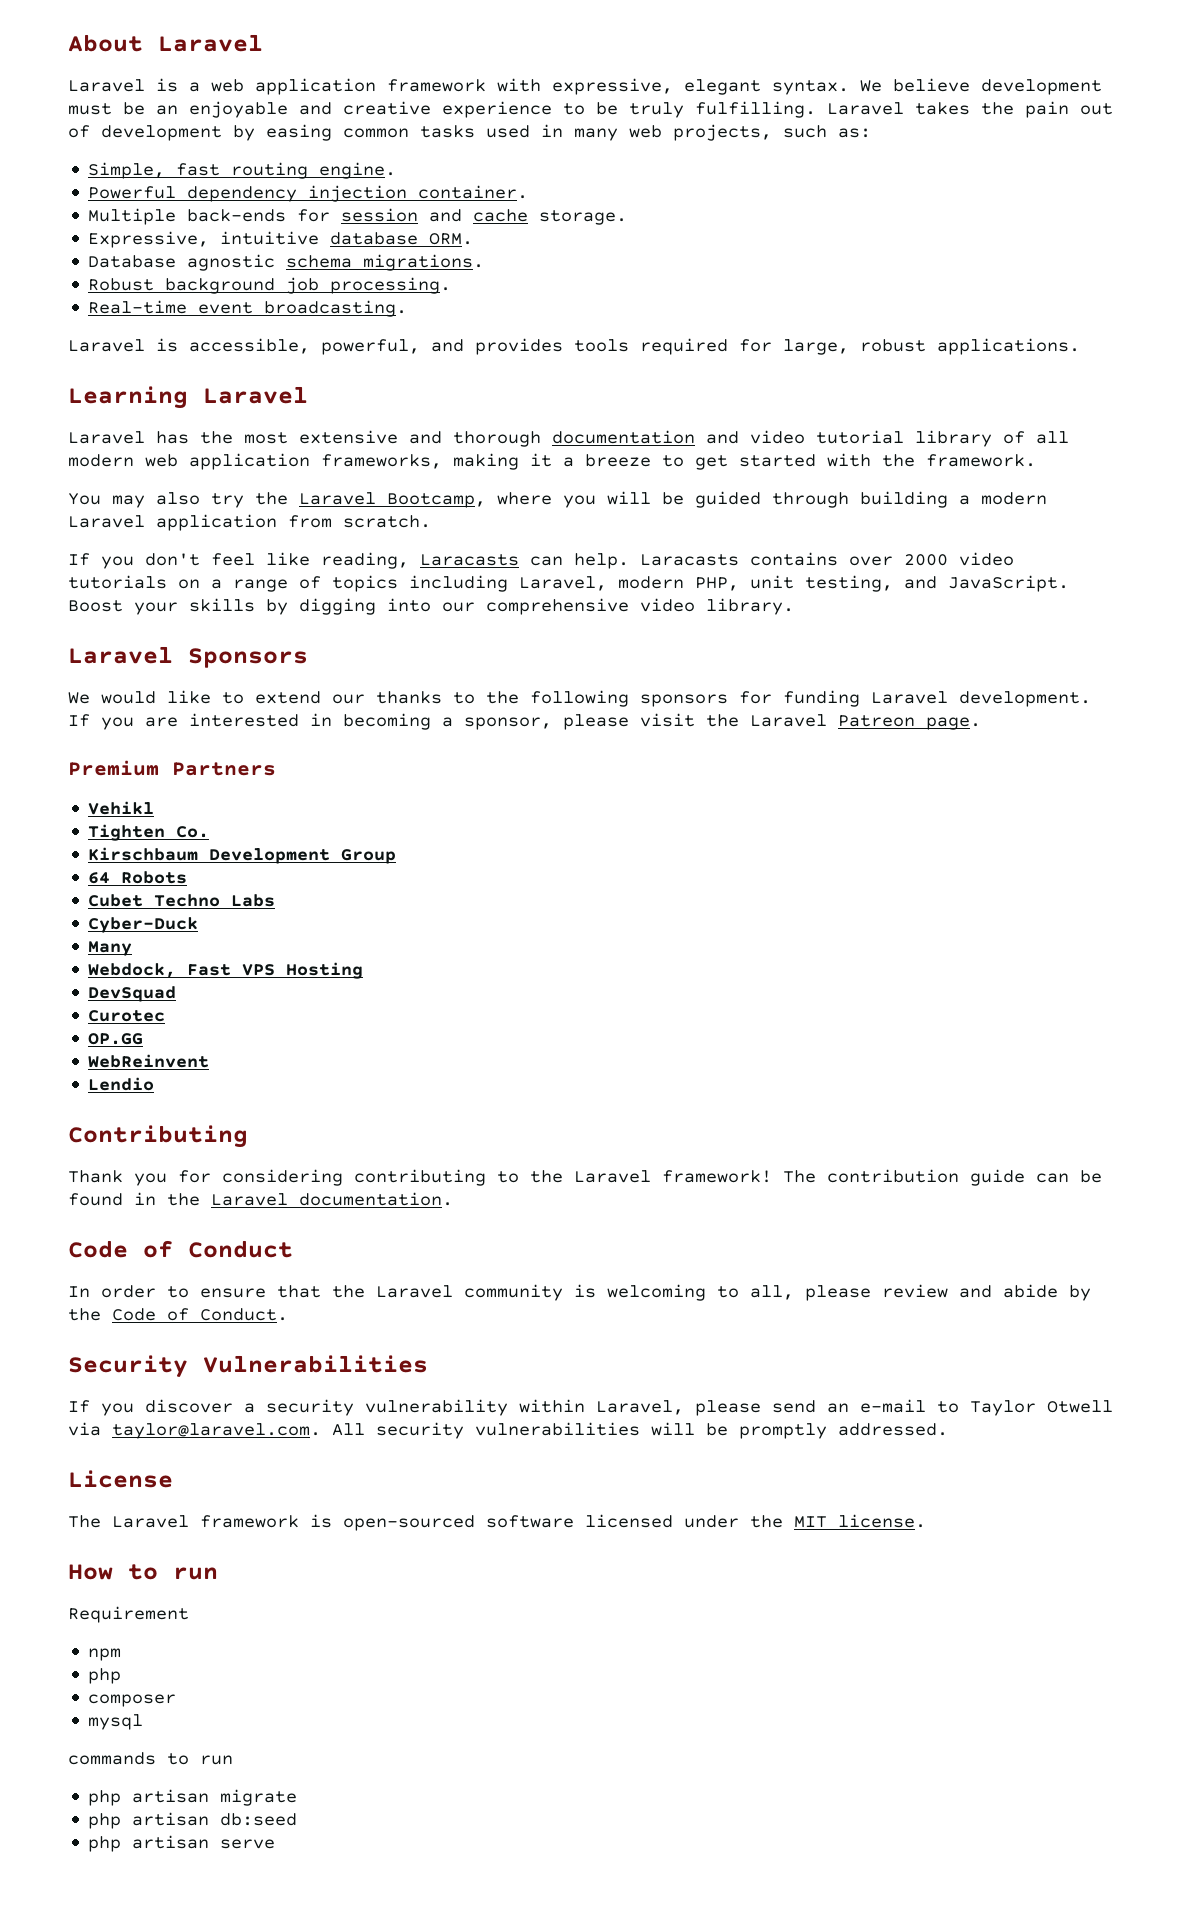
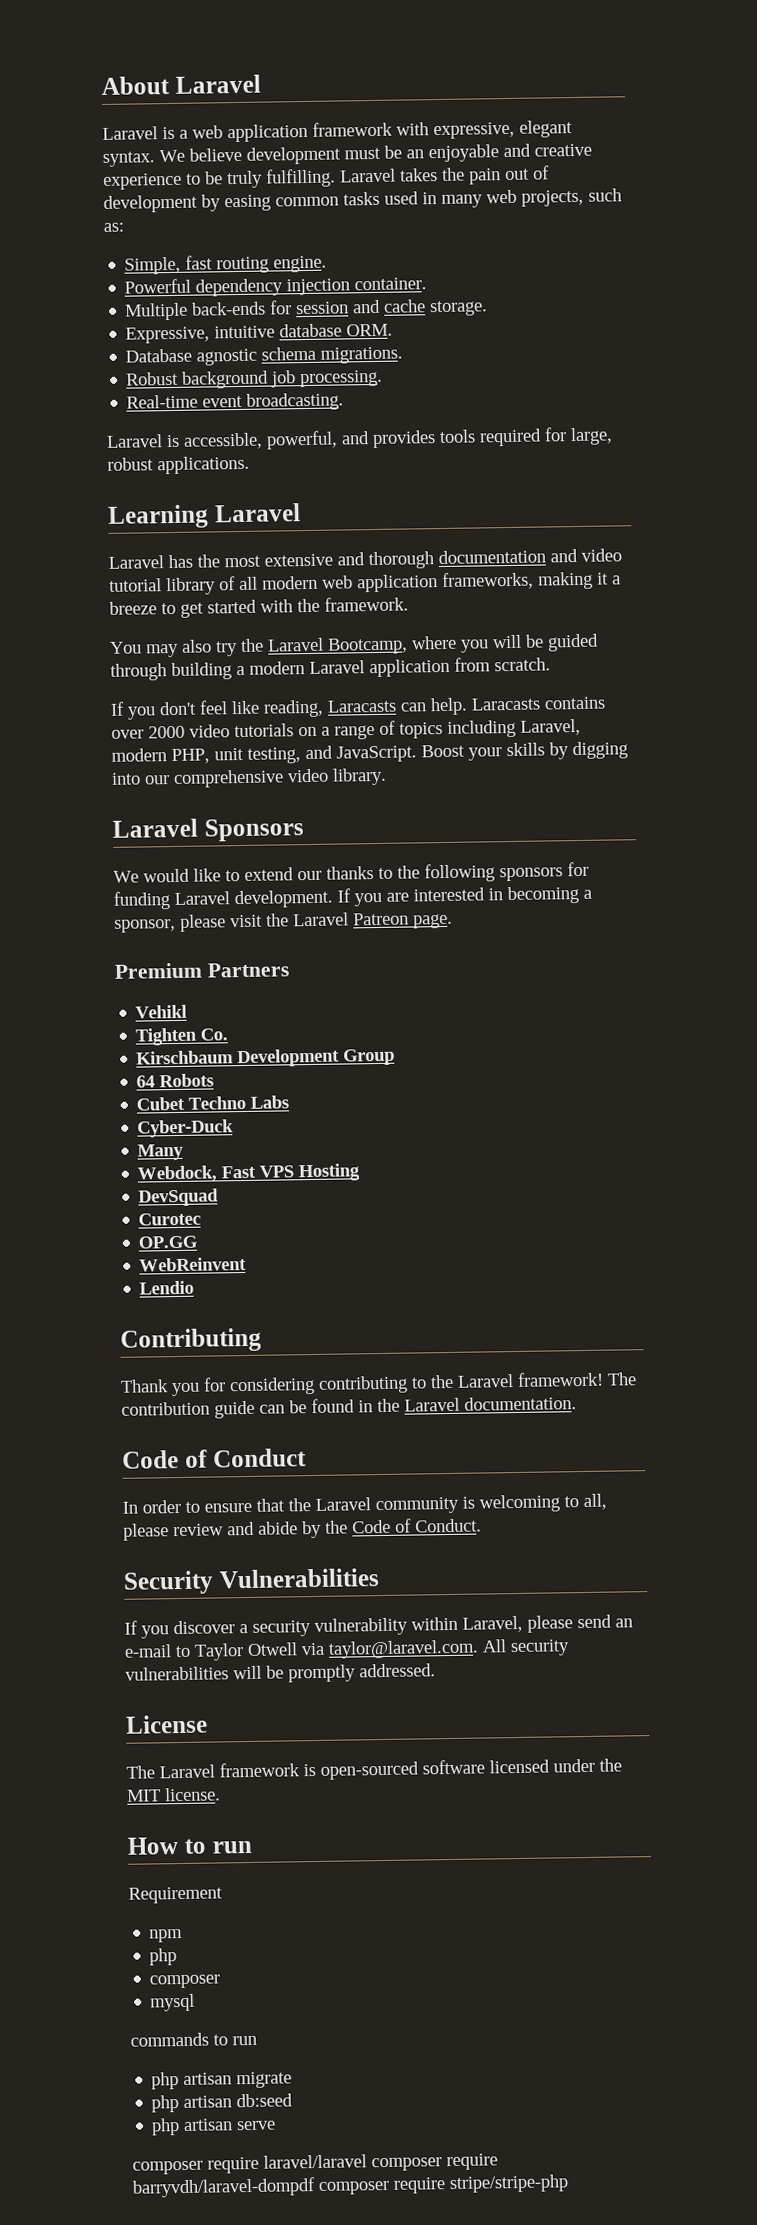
+ composer require laravel/laravel composer require barryvdh/laravel-dompdf composer require stripe/stripe-php

